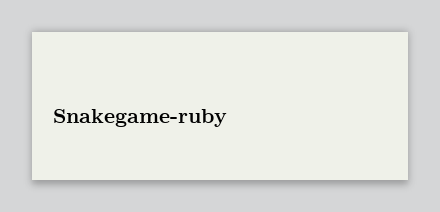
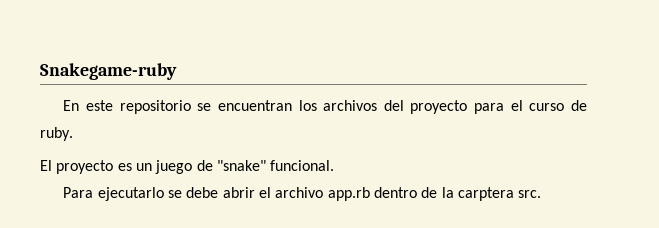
+ En este repositorio se encuentran los archivos del proyecto para el curso de ruby.
+ El proyecto es un juego de "snake" funcional.
+ Para ejecutarlo se debe abrir el archivo app.rb dentro de la carptera src.

